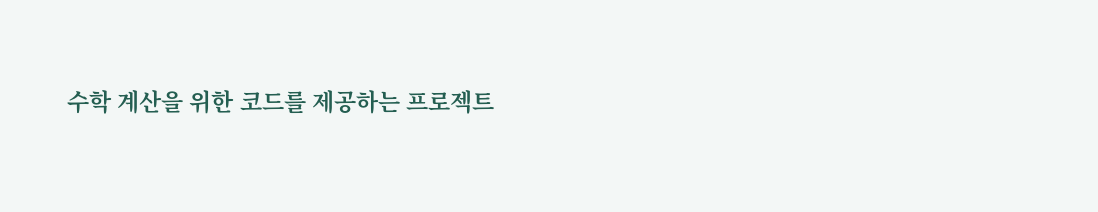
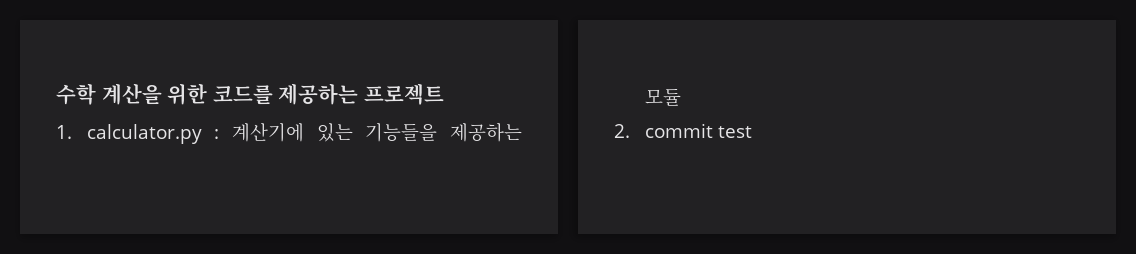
+ 1. calculator.py : 계산기에 있는 기능들을 제공하는 모듈
+ 2. commit test

